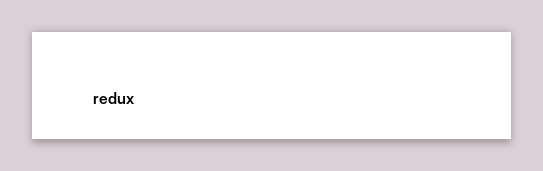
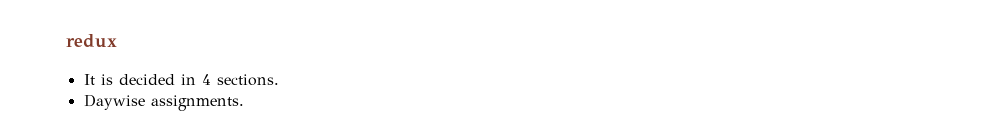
+ It is decided in 4 sections.
+ Daywise assignments.

